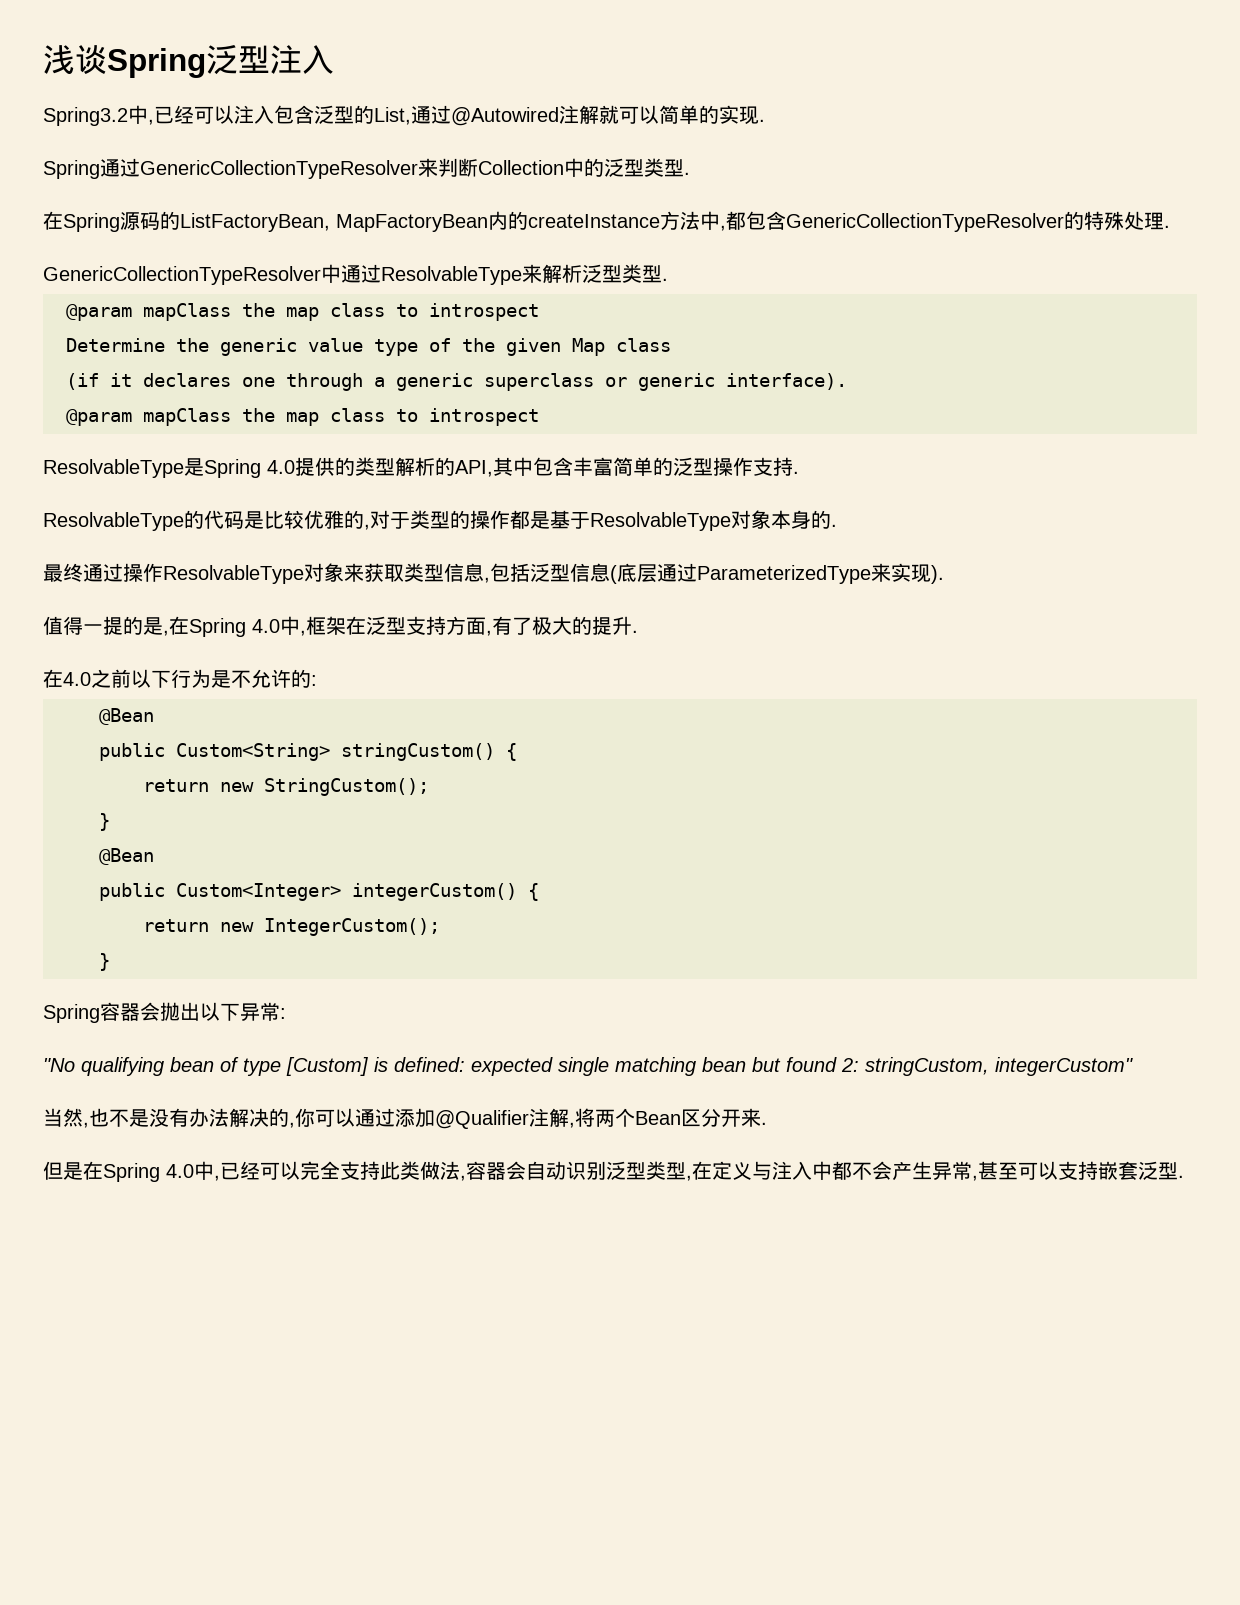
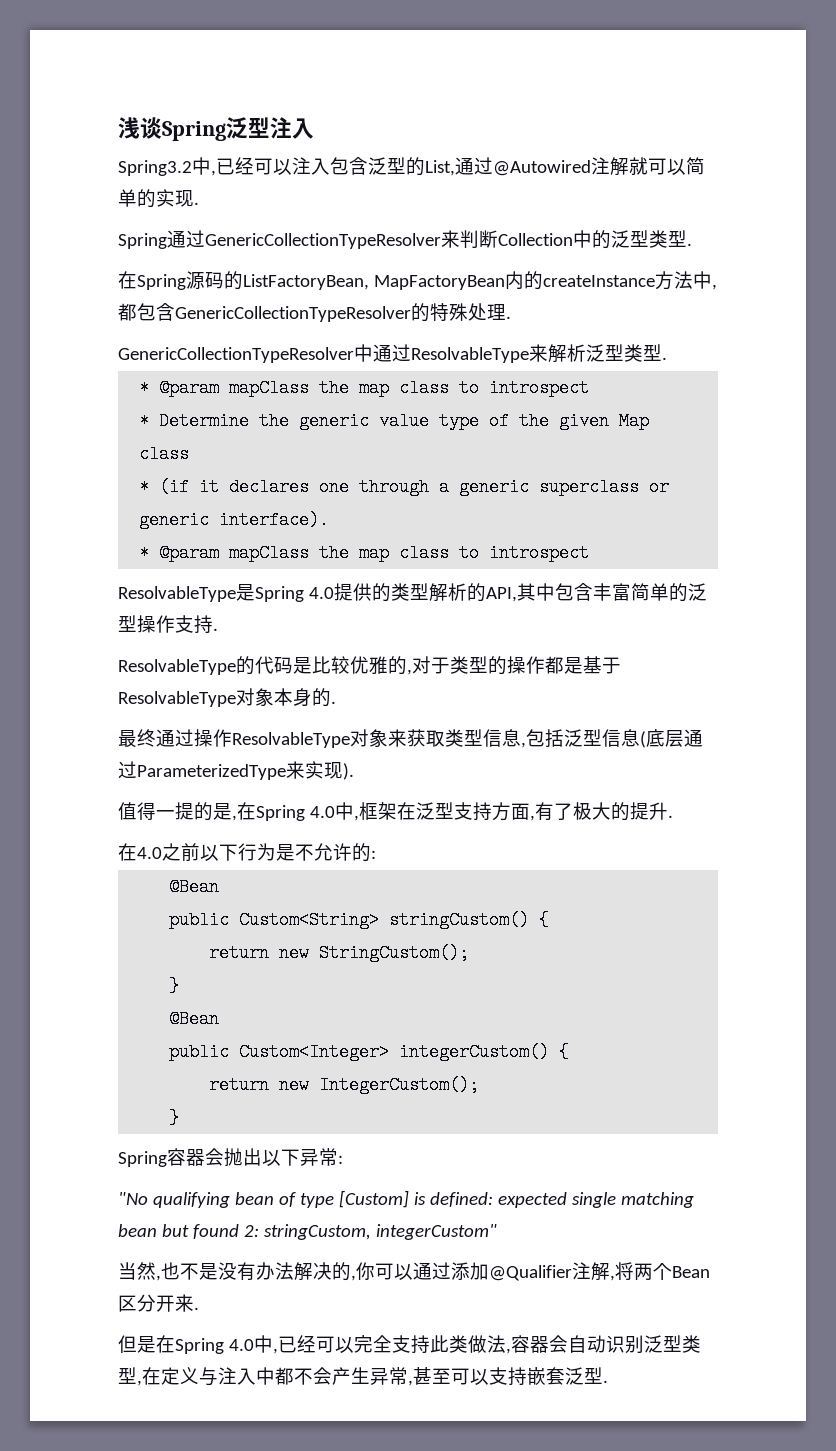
  GenericCollectionTypeResolver中通过ResolvableType来解析泛型类型.
- @param mapClass the map class to introspect
- Determine the generic value type of the given Map class
+ * @param mapClass the map class to introspect
+ * Determine the generic value type of the given Map class
- (if it declares one through a generic superclass or generic interface).
- @param mapClass the map class to introspect
+ * (if it declares one through a generic superclass or generic interface).
+ * @param mapClass the map class to introspect

